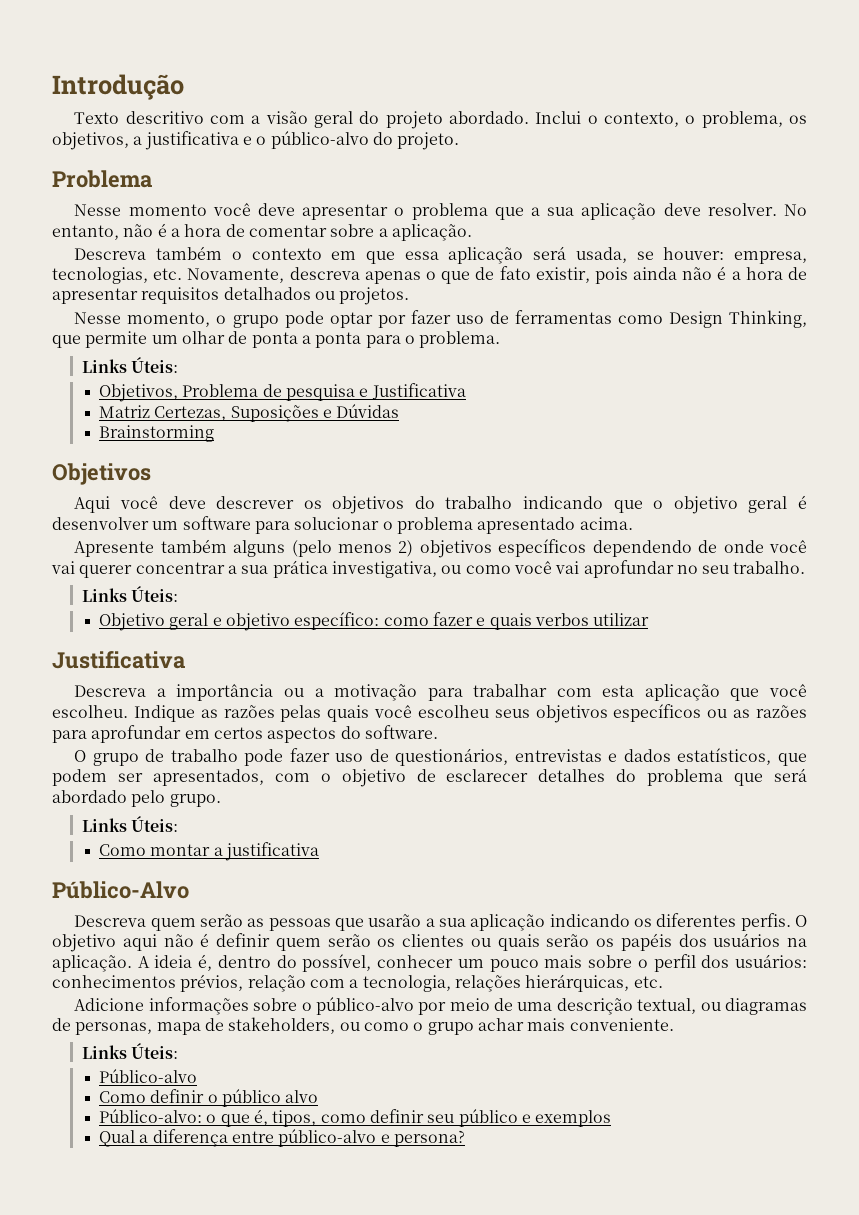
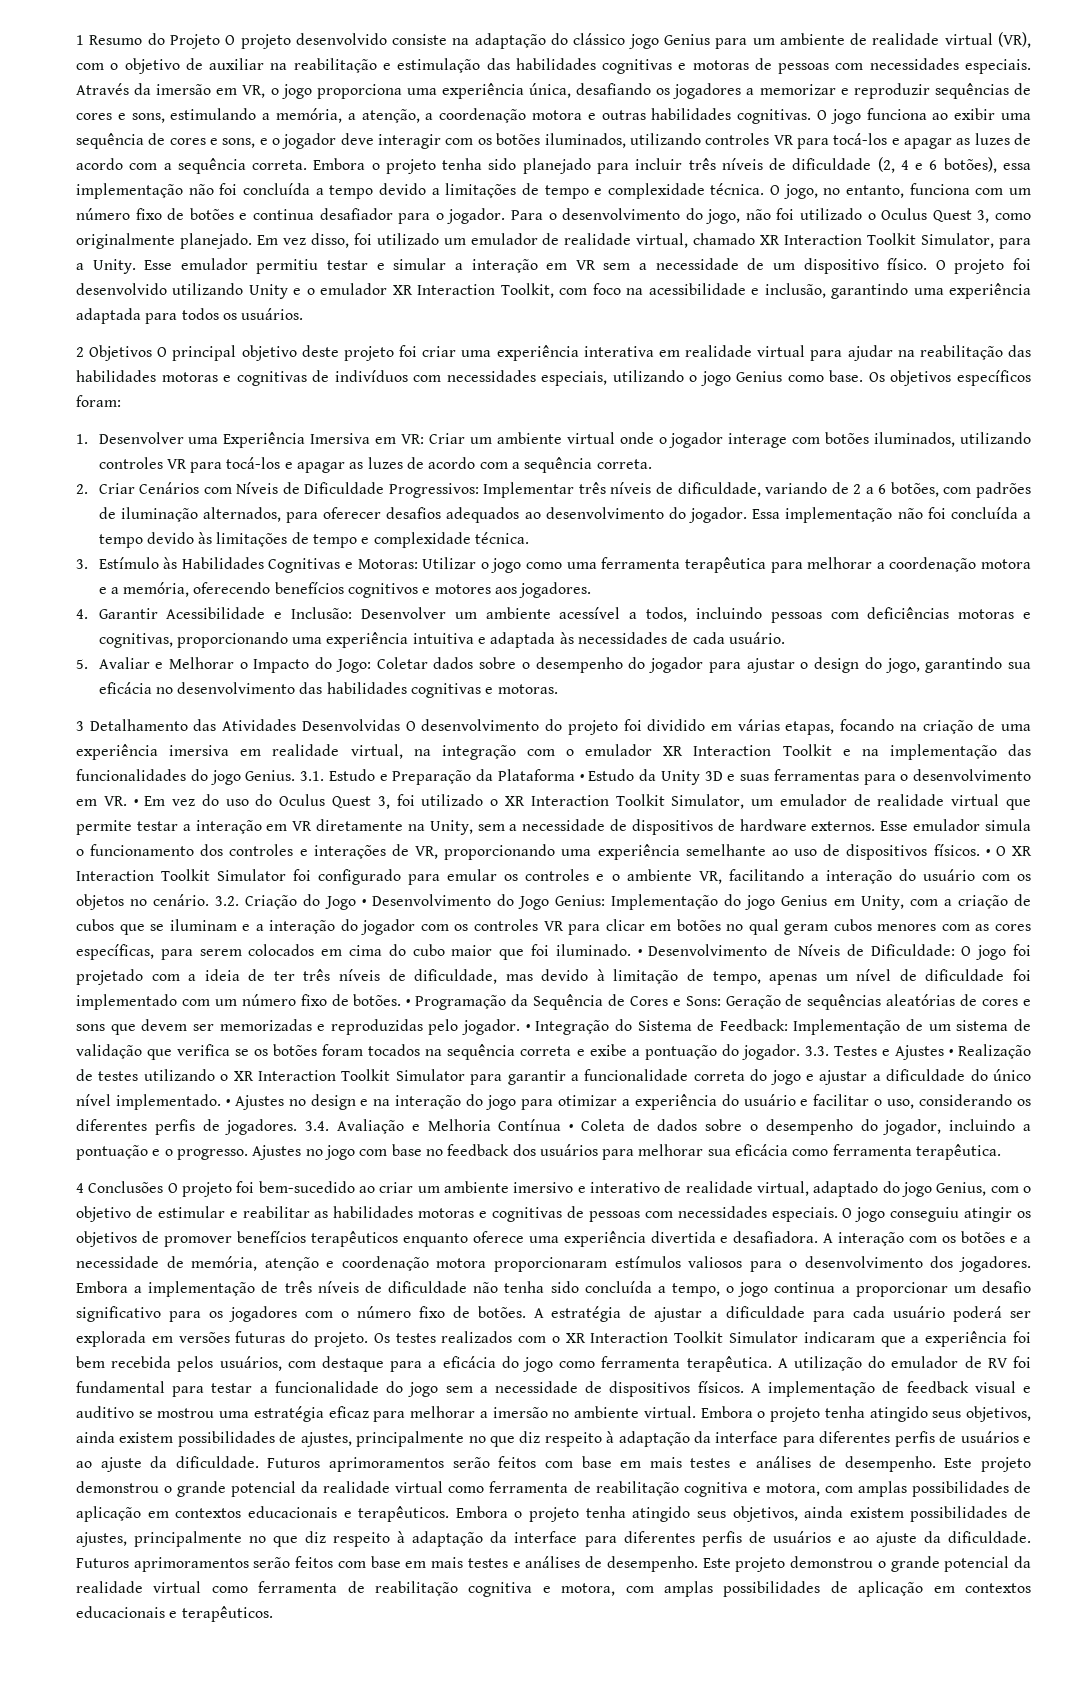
- Introdução
- Texto descritivo com a visão geral do projeto abordado. Inclui o contexto, o problema, os objetivos, a justificativa e o público-alvo do projeto.
- Problema
- Nesse momento você deve apresentar o problema que a sua aplicação deve resolver. No entanto, não é a hora de comentar sobre a aplicação.
- Descreva também o contexto em que essa aplicação será usada, se houver: empresa, tecnologias, etc. Novamente, descreva apenas o que de fato existir, pois ainda não é a hora de apresentar requisitos detalhados ou projetos.
- Nesse momento, o grupo pode optar por fazer uso de ferramentas como Design Thinking, que permite um olhar de ponta a ponta para o problema.
- Links Úteis:
- Objetivos, Problema de pesquisa e Justificativa
- Matriz Certezas, Suposições e Dúvidas
- Brainstorming
- Objetivos
- Aqui você deve descrever os objetivos do trabalho indicando que o objetivo geral é desenvolver um software para solucionar o problema apresentado acima.
- Apresente também alguns (pelo menos 2) objetivos específicos dependendo de onde você vai querer concentrar a sua prática investigativa, ou como você vai aprofundar no seu trabalho.
- Links Úteis:
- Objetivo geral e objetivo específico: como fazer e quais verbos utilizar
- Justificativa
- Descreva a importância ou a motivação para trabalhar com esta aplicação que você escolheu. Indique as razões pelas quais você escolheu seus objetivos específicos ou as razões para aprofundar em certos aspectos do software.
- O grupo de trabalho pode fazer uso de questionários, entrevistas e dados estatísticos, que podem ser apresentados, com o objetivo de esclarecer detalhes do problema que será abordado pelo grupo.
- Links Úteis:
- Como montar a justificativa
- Público-Alvo
- Descreva quem serão as pessoas que usarão a sua aplicação indicando os diferentes perfis. O objetivo aqui não é definir quem serão os clientes ou quais serão os papéis dos usuários na aplicação. A ideia é, dentro do possível, conhecer um pouco mais sobre o perfil dos usuários: conhecimentos prévios, relação com a tecnologia, relações hierárquicas, etc.
- Adicione informações sobre o público-alvo por meio de uma descrição textual, ou diagramas de personas, mapa de stakeholders, ou como o grupo achar mais conveniente.
- Links Úteis:
- Público-alvo
- Como definir o público alvo
- Público-alvo: o que é, tipos, como definir seu público e exemplos
- Qual a diferença entre público-alvo e persona?
+ 1 Resumo do Projeto O projeto desenvolvido consiste na adaptação do clássico jogo Genius para um ambiente de realidade virtual (VR), com o objetivo de auxiliar na reabilitação e estimulação das habilidades cognitivas e motoras de pessoas com necessidades especiais. Através da imersão em VR, o jogo proporciona uma experiência única, desafiando os jogadores a memorizar e reproduzir sequências de cores e sons, estimulando a memória, a atenção, a coordenação motora e outras habilidades cognitivas. O jogo funciona ao exibir uma sequência de cores e sons, e o jogador deve interagir com os botões iluminados, utilizando controles VR para tocá-los e apagar as luzes de acordo com a sequência correta. Embora o projeto tenha sido planejado para incluir três níveis de dificuldade (2, 4 e 6 botões), essa implementação não foi concluída a tempo devido a limitações de tempo e complexidade técnica. O jogo, no entanto, funciona com um número fixo de botões e continua desafiador para o jogador. Para o desenvolvimento do jogo, não foi utilizado o Oculus Quest 3, como originalmente planejado. Em vez disso, foi utilizado um emulador de realidade virtual, chamado XR Interaction Toolkit Simulator, para a Unity. Esse emulador permitiu testar e simular a interação em VR sem a necessidade de um dispositivo físico. O projeto foi desenvolvido utilizando Unity e o emulador XR Interaction Toolkit, com foco na acessibilidade e inclusão, garantindo uma experiência adaptada para todos os usuários.
+ 2 Objetivos O principal objetivo deste projeto foi criar uma experiência interativa em realidade virtual para ajudar na reabilitação das habilidades motoras e cognitivas de indivíduos com necessidades especiais, utilizando o jogo Genius como base. Os objetivos específicos foram:
+ 1. Desenvolver uma Experiência Imersiva em VR: Criar um ambiente virtual onde o jogador interage com botões iluminados, utilizando controles VR para tocá-los e apagar as luzes de acordo com a sequência correta.
+ 2. Criar Cenários com Níveis de Dificuldade Progressivos: Implementar três níveis de dificuldade, variando de 2 a 6 botões, com padrões de iluminação alternados, para oferecer desafios adequados ao desenvolvimento do jogador. Essa implementação não foi concluída a tempo devido às limitações de tempo e complexidade técnica.
+ 3. Estímulo às Habilidades Cognitivas e Motoras: Utilizar o jogo como uma ferramenta terapêutica para melhorar a coordenação motora e a memória, oferecendo benefícios cognitivos e motores aos jogadores.
+ 4. Garantir Acessibilidade e Inclusão: Desenvolver um ambiente acessível a todos, incluindo pessoas com deficiências motoras e cognitivas, proporcionando uma experiência intuitiva e adaptada às necessidades de cada usuário.
+ 5. Avaliar e Melhorar o Impacto do Jogo: Coletar dados sobre o desempenho do jogador para ajustar o design do jogo, garantindo sua eficácia no desenvolvimento das habilidades cognitivas e motoras.
+ 3 Detalhamento das Atividades Desenvolvidas O desenvolvimento do projeto foi dividido em várias etapas, focando na criação de uma experiência imersiva em realidade virtual, na integração com o emulador XR Interaction Toolkit e na implementação das funcionalidades do jogo Genius. 3.1. Estudo e Preparação da Plataforma • Estudo da Unity 3D e suas ferramentas para o desenvolvimento em VR. • Em vez do uso do Oculus Quest 3, foi utilizado o XR Interaction Toolkit Simulator, um emulador de realidade virtual que permite testar a interação em VR diretamente na Unity, sem a necessidade de dispositivos de hardware externos. Esse emulador simula o funcionamento dos controles e interações de VR, proporcionando uma experiência semelhante ao uso de dispositivos físicos. • O XR Interaction Toolkit Simulator foi configurado para emular os controles e o ambiente VR, facilitando a interação do usuário com os objetos no cenário. 3.2. Criação do Jogo • Desenvolvimento do Jogo Genius: Implementação do jogo Genius em Unity, com a criação de cubos que se iluminam e a interação do jogador com os controles VR para clicar em botões no qual geram cubos menores com as cores específicas, para serem colocados em cima do cubo maior que foi iluminado. • Desenvolvimento de Níveis de Dificuldade: O jogo foi projetado com a ideia de ter três níveis de dificuldade, mas devido à limitação de tempo, apenas um nível de dificuldade foi implementado com um número fixo de botões. • Programação da Sequência de Cores e Sons: Geração de sequências aleatórias de cores e sons que devem ser memorizadas e reproduzidas pelo jogador. • Integração do Sistema de Feedback: Implementação de um sistema de validação que verifica se os botões foram tocados na sequência correta e exibe a pontuação do jogador. 3.3. Testes e Ajustes • Realização de testes utilizando o XR Interaction Toolkit Simulator para garantir a funcionalidade correta do jogo e ajustar a dificuldade do único nível implementado. • Ajustes no design e na interação do jogo para otimizar a experiência do usuário e facilitar o uso, considerando os diferentes perfis de jogadores. 3.4. Avaliação e Melhoria Contínua • Coleta de dados sobre o desempenho do jogador, incluindo a pontuação e o progresso. Ajustes no jogo com base no feedback dos usuários para melhorar sua eficácia como ferramenta terapêutica.
+ 4 Conclusões O projeto foi bem-sucedido ao criar um ambiente imersivo e interativo de realidade virtual, adaptado do jogo Genius, com o objetivo de estimular e reabilitar as habilidades motoras e cognitivas de pessoas com necessidades especiais. O jogo conseguiu atingir os objetivos de promover benefícios terapêuticos enquanto oferece uma experiência divertida e desafiadora. A interação com os botões e a necessidade de memória, atenção e coordenação motora proporcionaram estímulos valiosos para o desenvolvimento dos jogadores. Embora a implementação de três níveis de dificuldade não tenha sido concluída a tempo, o jogo continua a proporcionar um desafio significativo para os jogadores com o número fixo de botões. A estratégia de ajustar a dificuldade para cada usuário poderá ser explorada em versões futuras do projeto. Os testes realizados com o XR Interaction Toolkit Simulator indicaram que a experiência foi bem recebida pelos usuários, com destaque para a eficácia do jogo como ferramenta terapêutica. A utilização do emulador de RV foi fundamental para testar a funcionalidade do jogo sem a necessidade de dispositivos físicos. A implementação de feedback visual e auditivo se mostrou uma estratégia eficaz para melhorar a imersão no ambiente virtual. Embora o projeto tenha atingido seus objetivos, ainda existem possibilidades de ajustes, principalmente no que diz respeito à adaptação da interface para diferentes perfis de usuários e ao ajuste da dificuldade. Futuros aprimoramentos serão feitos com base em mais testes e análises de desempenho. Este projeto demonstrou o grande potencial da realidade virtual como ferramenta de reabilitação cognitiva e motora, com amplas possibilidades de aplicação em contextos educacionais e terapêuticos. Embora o projeto tenha atingido seus objetivos, ainda existem possibilidades de ajustes, principalmente no que diz respeito à adaptação da interface para diferentes perfis de usuários e ao ajuste da dificuldade. Futuros aprimoramentos serão feitos com base em mais testes e análises de desempenho. Este projeto demonstrou o grande potencial da realidade virtual como ferramenta de reabilitação cognitiva e motora, com amplas possibilidades de aplicação em contextos educacionais e terapêuticos.

